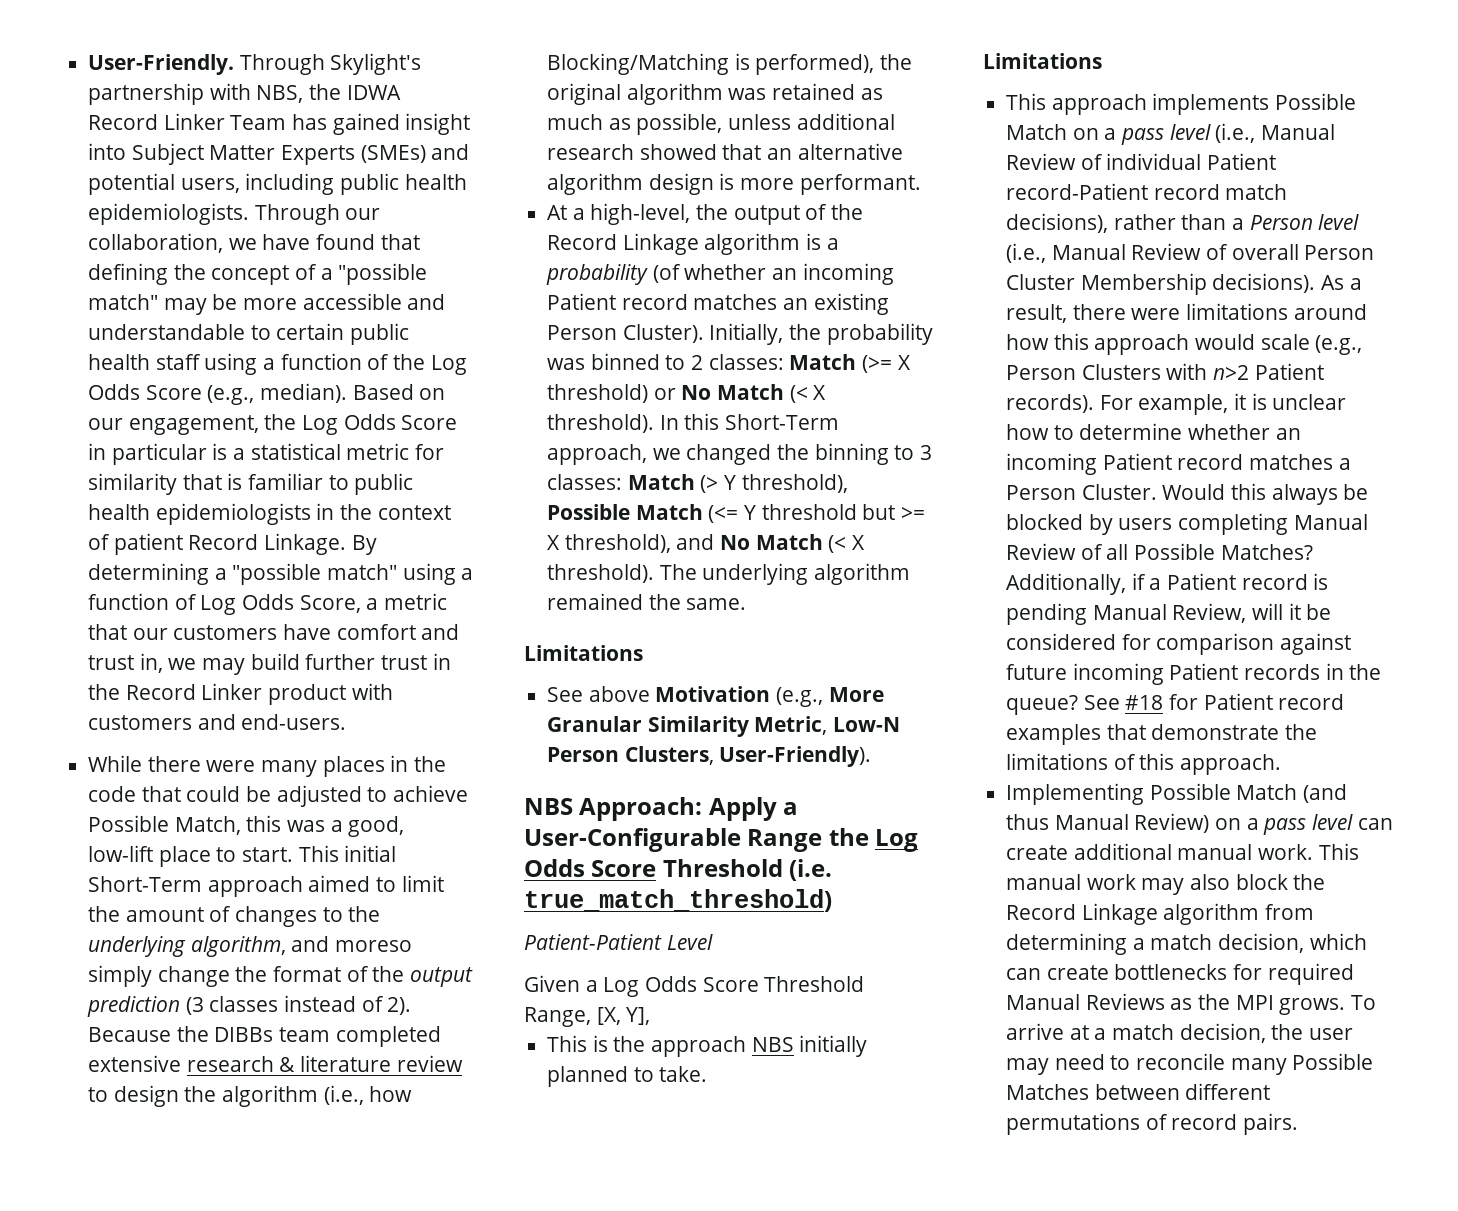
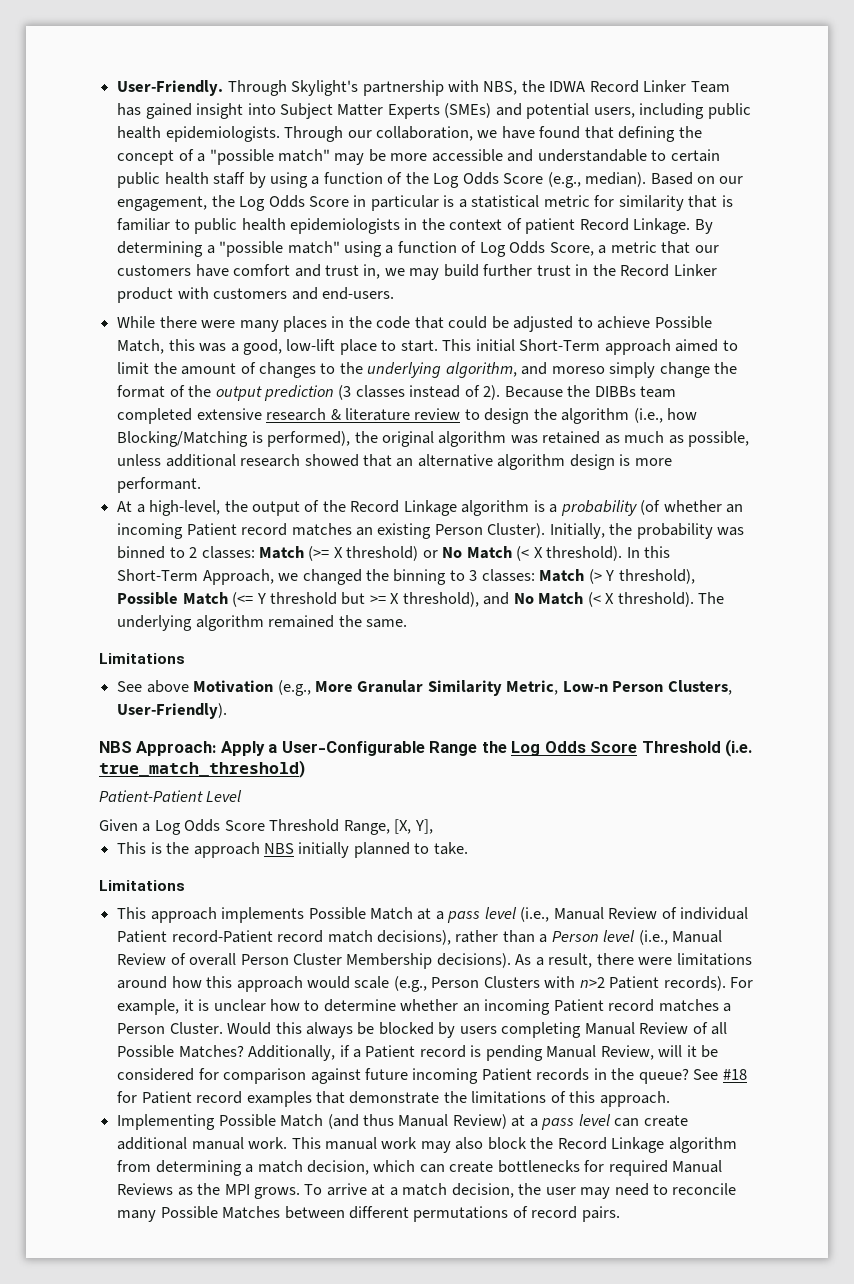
- Through our collaboration, we have found that defining the concept of a "possible match" may be more accessible and understandable to certain public health staff using a function of the Log Odds Score (e.g., median).
+ Through our collaboration, we have found that defining the concept of a "possible match" may be more accessible and understandable to certain public health staff by using a function of the Log Odds Score (e.g., median).
- In this Short-Term approach, we changed the binning to 3 classes: Match (> Y threshold), Possible Match (<= Y threshold but >= X threshold), and No Match (< X threshold).
+ In this Short-Term Approach, we changed the binning to 3 classes: Match (> Y threshold), Possible Match (<= Y threshold but >= X threshold), and No Match (< X threshold).
- See above Motivation (e.g., More Granular Similarity Metric, Low-N Person Clusters, User-Friendly).
+ See above Motivation (e.g., More Granular Similarity Metric, Low-n Person Clusters, User-Friendly).
- This approach implements Possible Match on a pass level (i.e., Manual Review of individual Patient record-Patient record match decisions), rather than a Person level (i.e., Manual Review of overall Person Cluster Membership decisions).
+ This approach implements Possible Match at a pass level (i.e., Manual Review of individual Patient record-Patient record match decisions), rather than a Person level (i.e., Manual Review of overall Person Cluster Membership decisions).
- Implementing Possible Match (and thus Manual Review) on a pass level can create additional manual work.
+ Implementing Possible Match (and thus Manual Review) at a pass level can create additional manual work.

